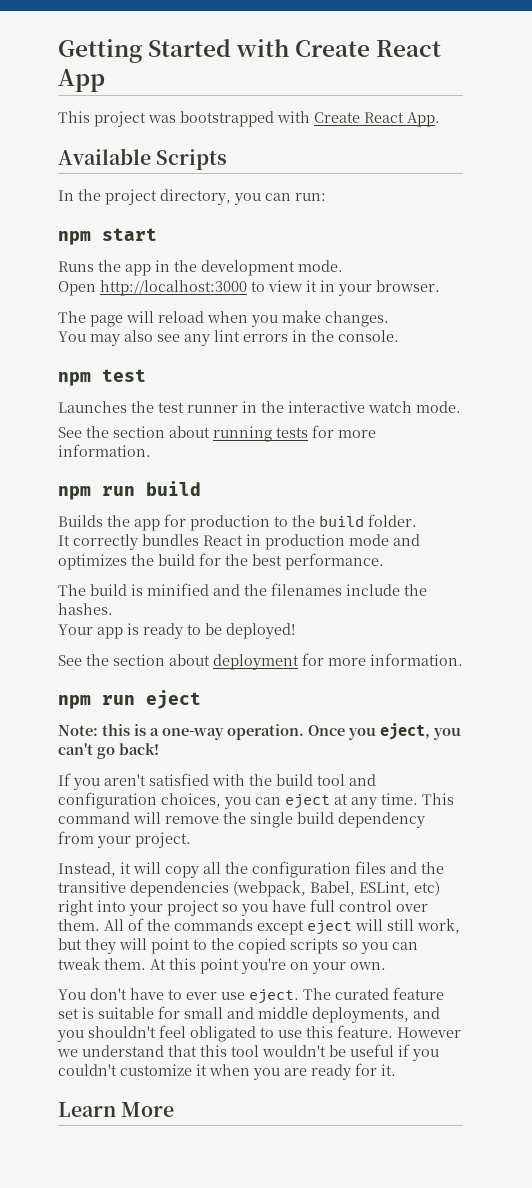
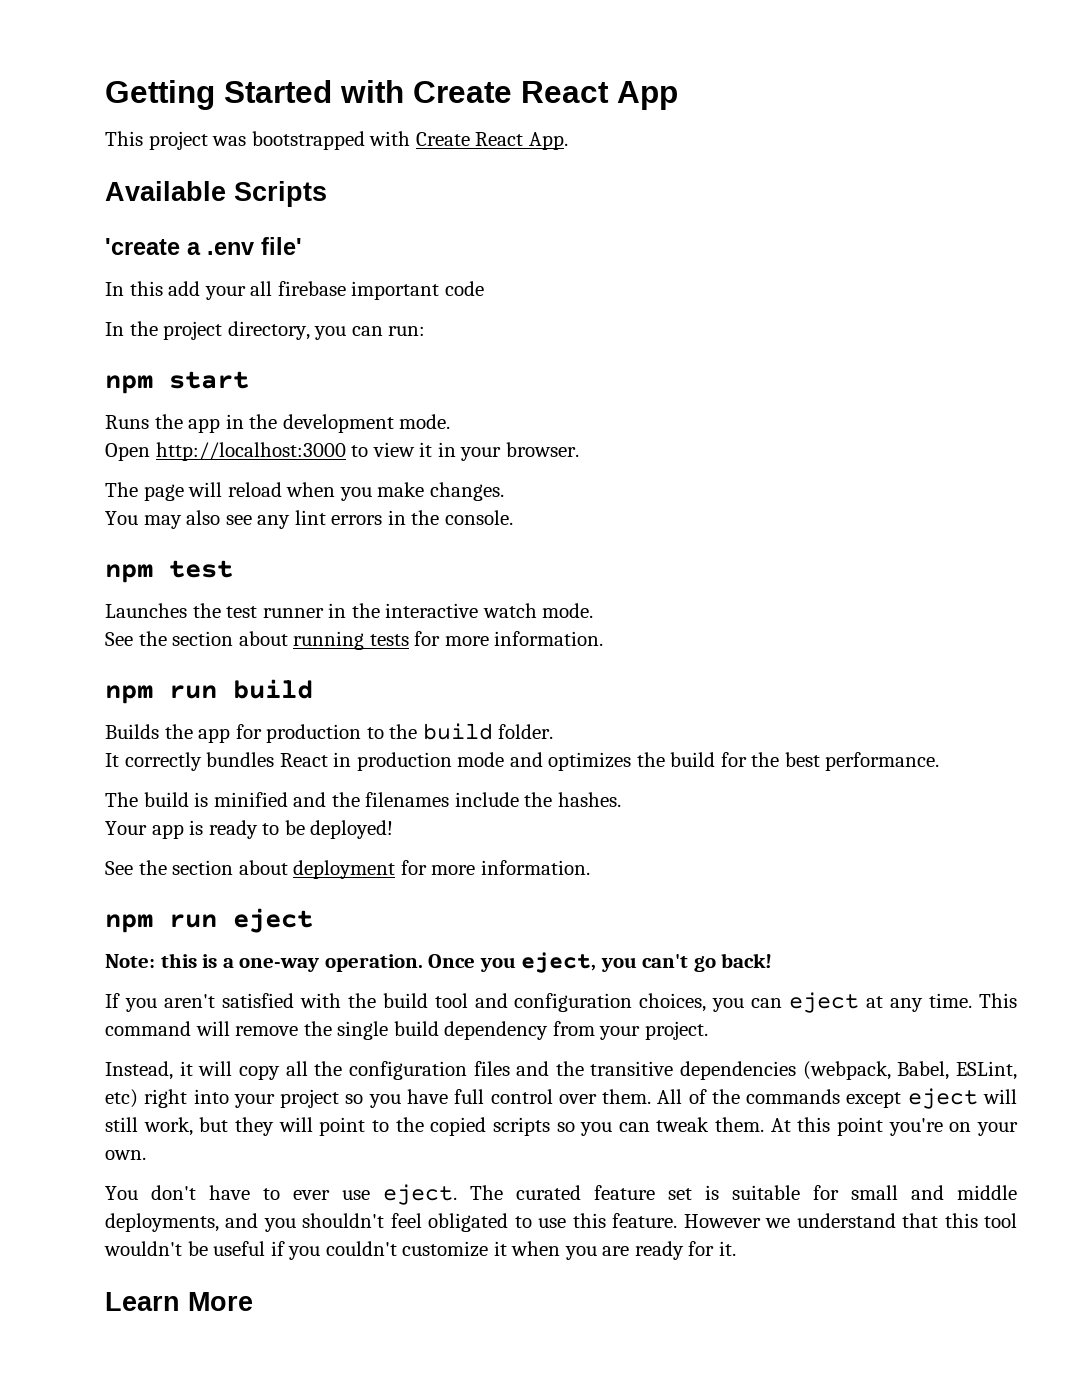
+ 'create a .env file'
+ In this add your all firebase important code

